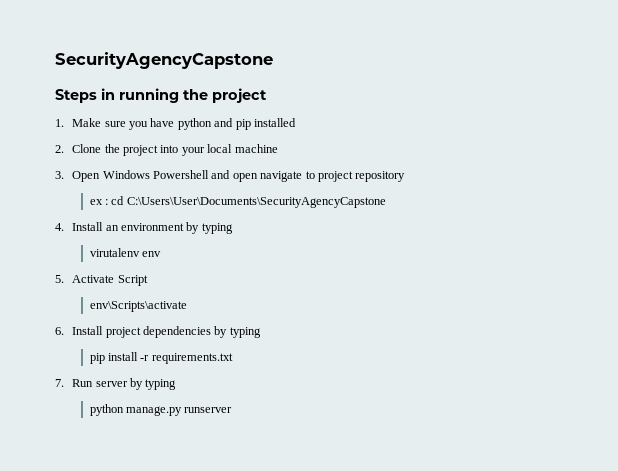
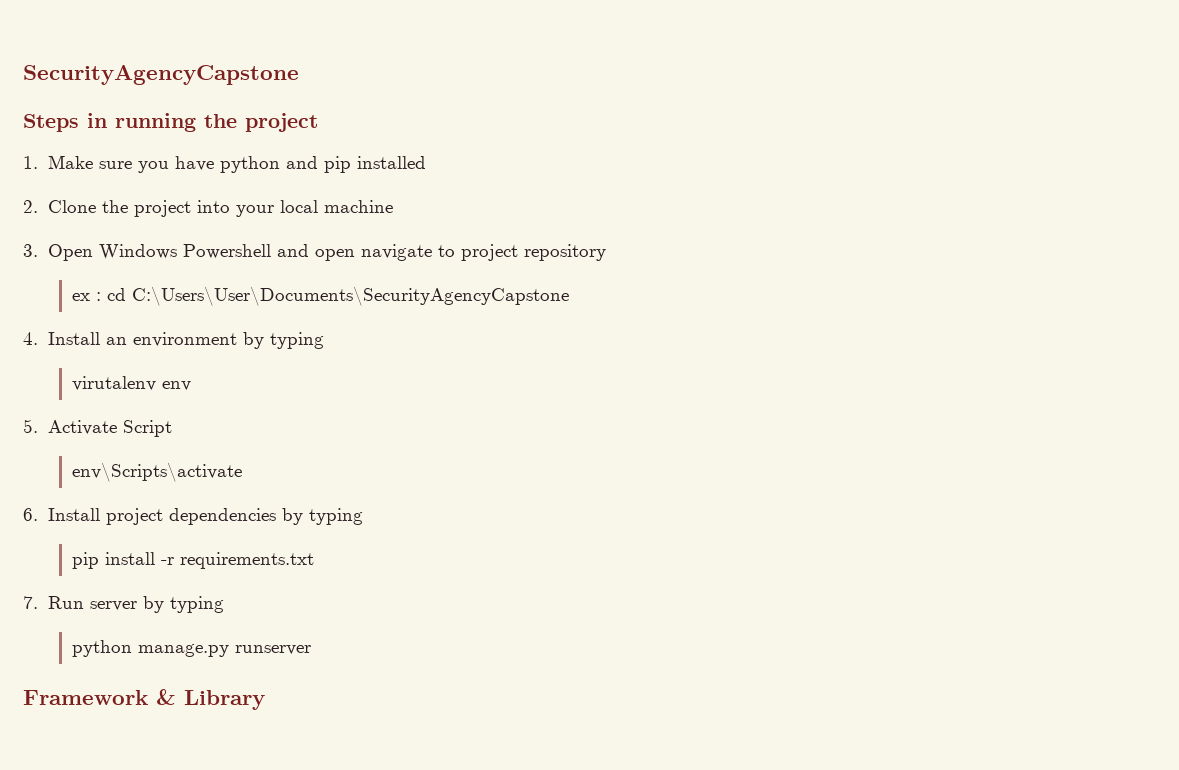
+ Framework & Library

